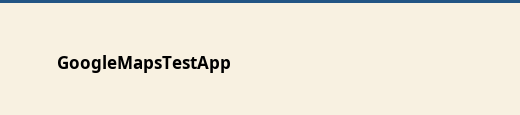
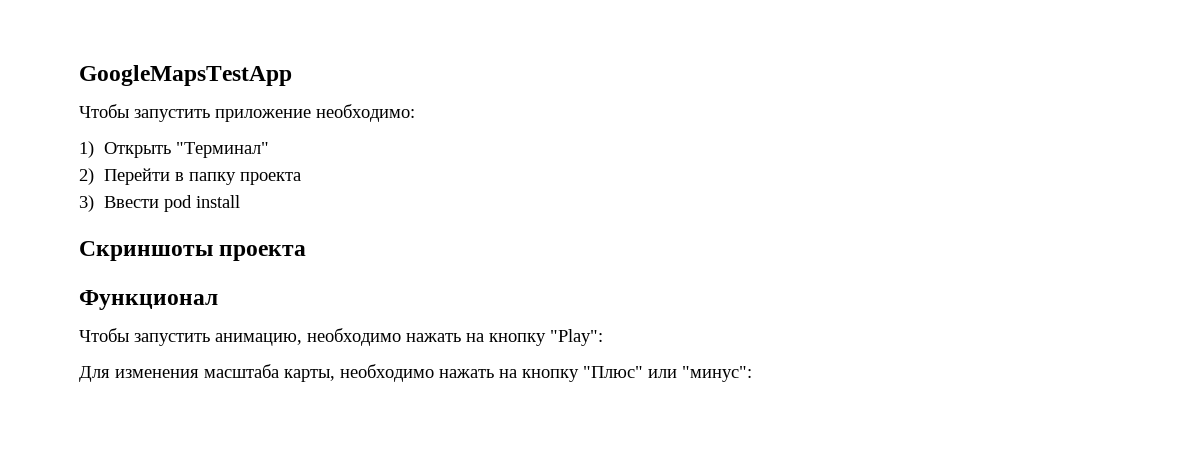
+ Чтобы запустить приложение необходимо:
+ 1) Открыть "Терминал"
+ 2) Перейти в папку проекта
+ 3) Ввести pod install
+ Скриншоты проекта
+ Функционал
+ Чтобы запустить анимацию, необходимо нажать на кнопку "Play":
+ Для изменения масштаба карты, необходимо нажать на кнопку "Плюс" или "минус":

